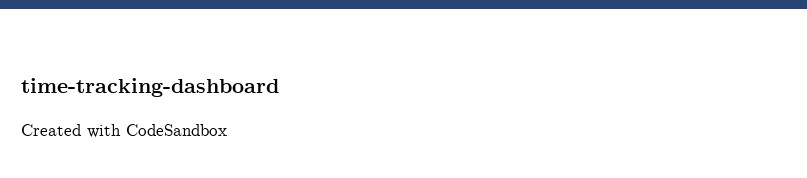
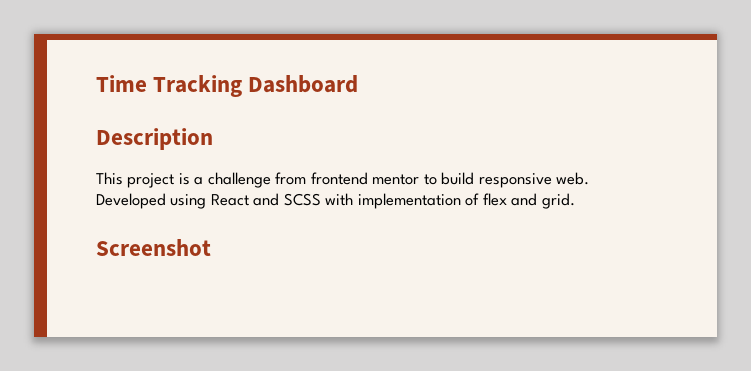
- time-tracking-dashboard
- Created with CodeSandbox
+ Time Tracking Dashboard
+ Description
+ This project is a challenge from frontend mentor to build responsive web. Developed using React and SCSS with implementation of flex and grid.
+ Screenshot

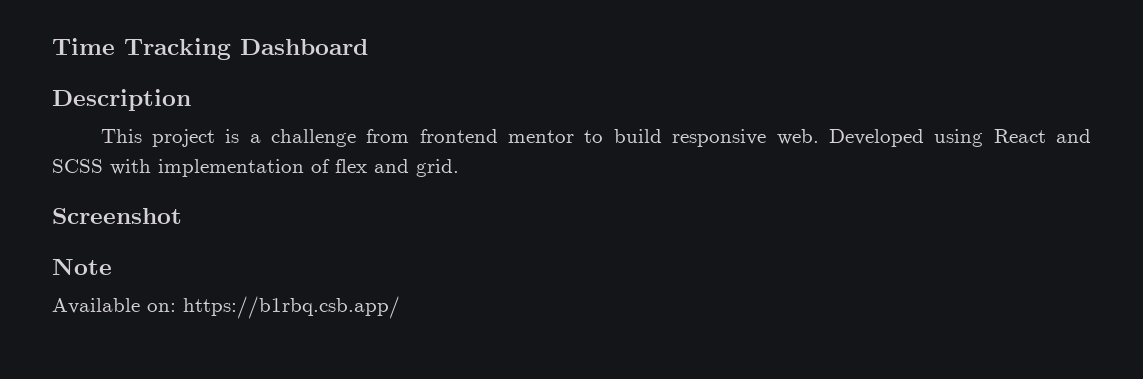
+ Note
+ Available on: https://b1rbq.csb.app/

